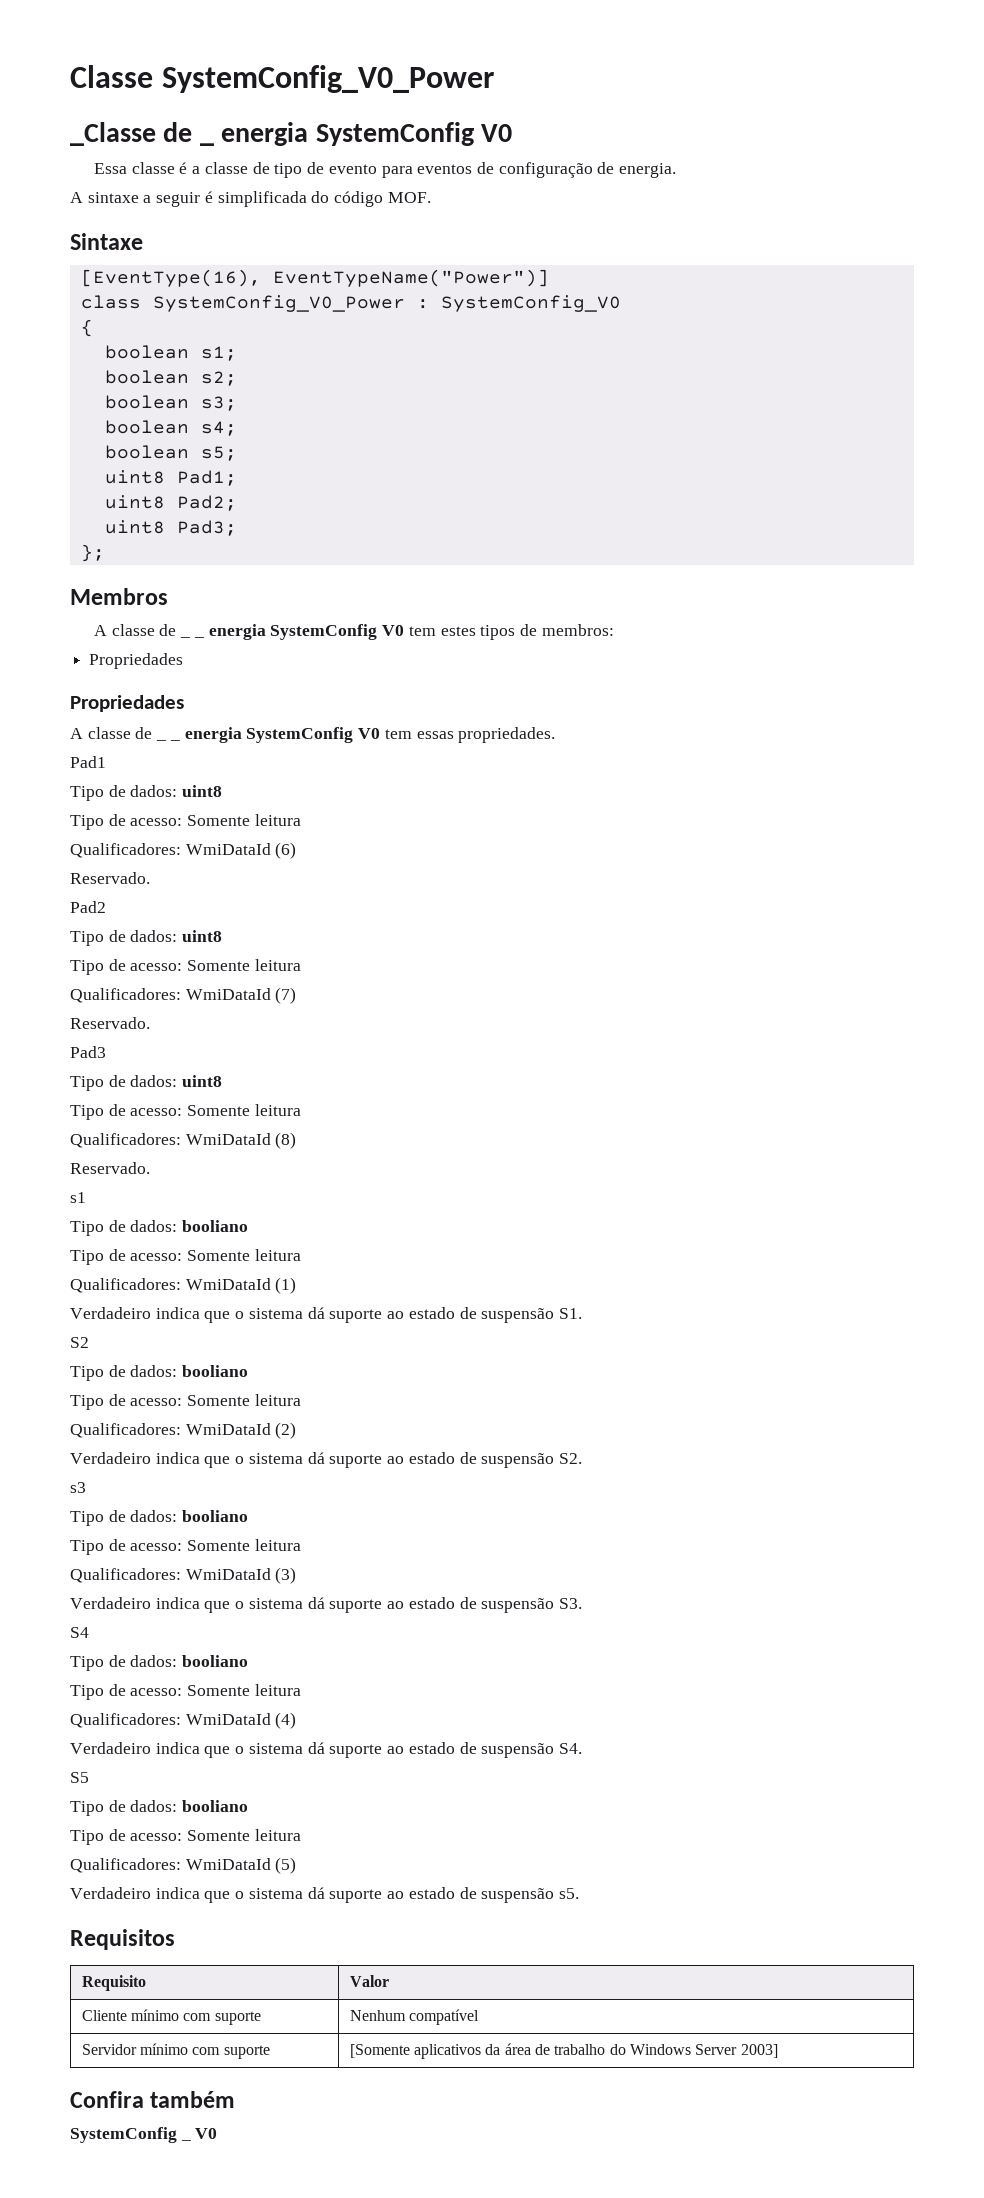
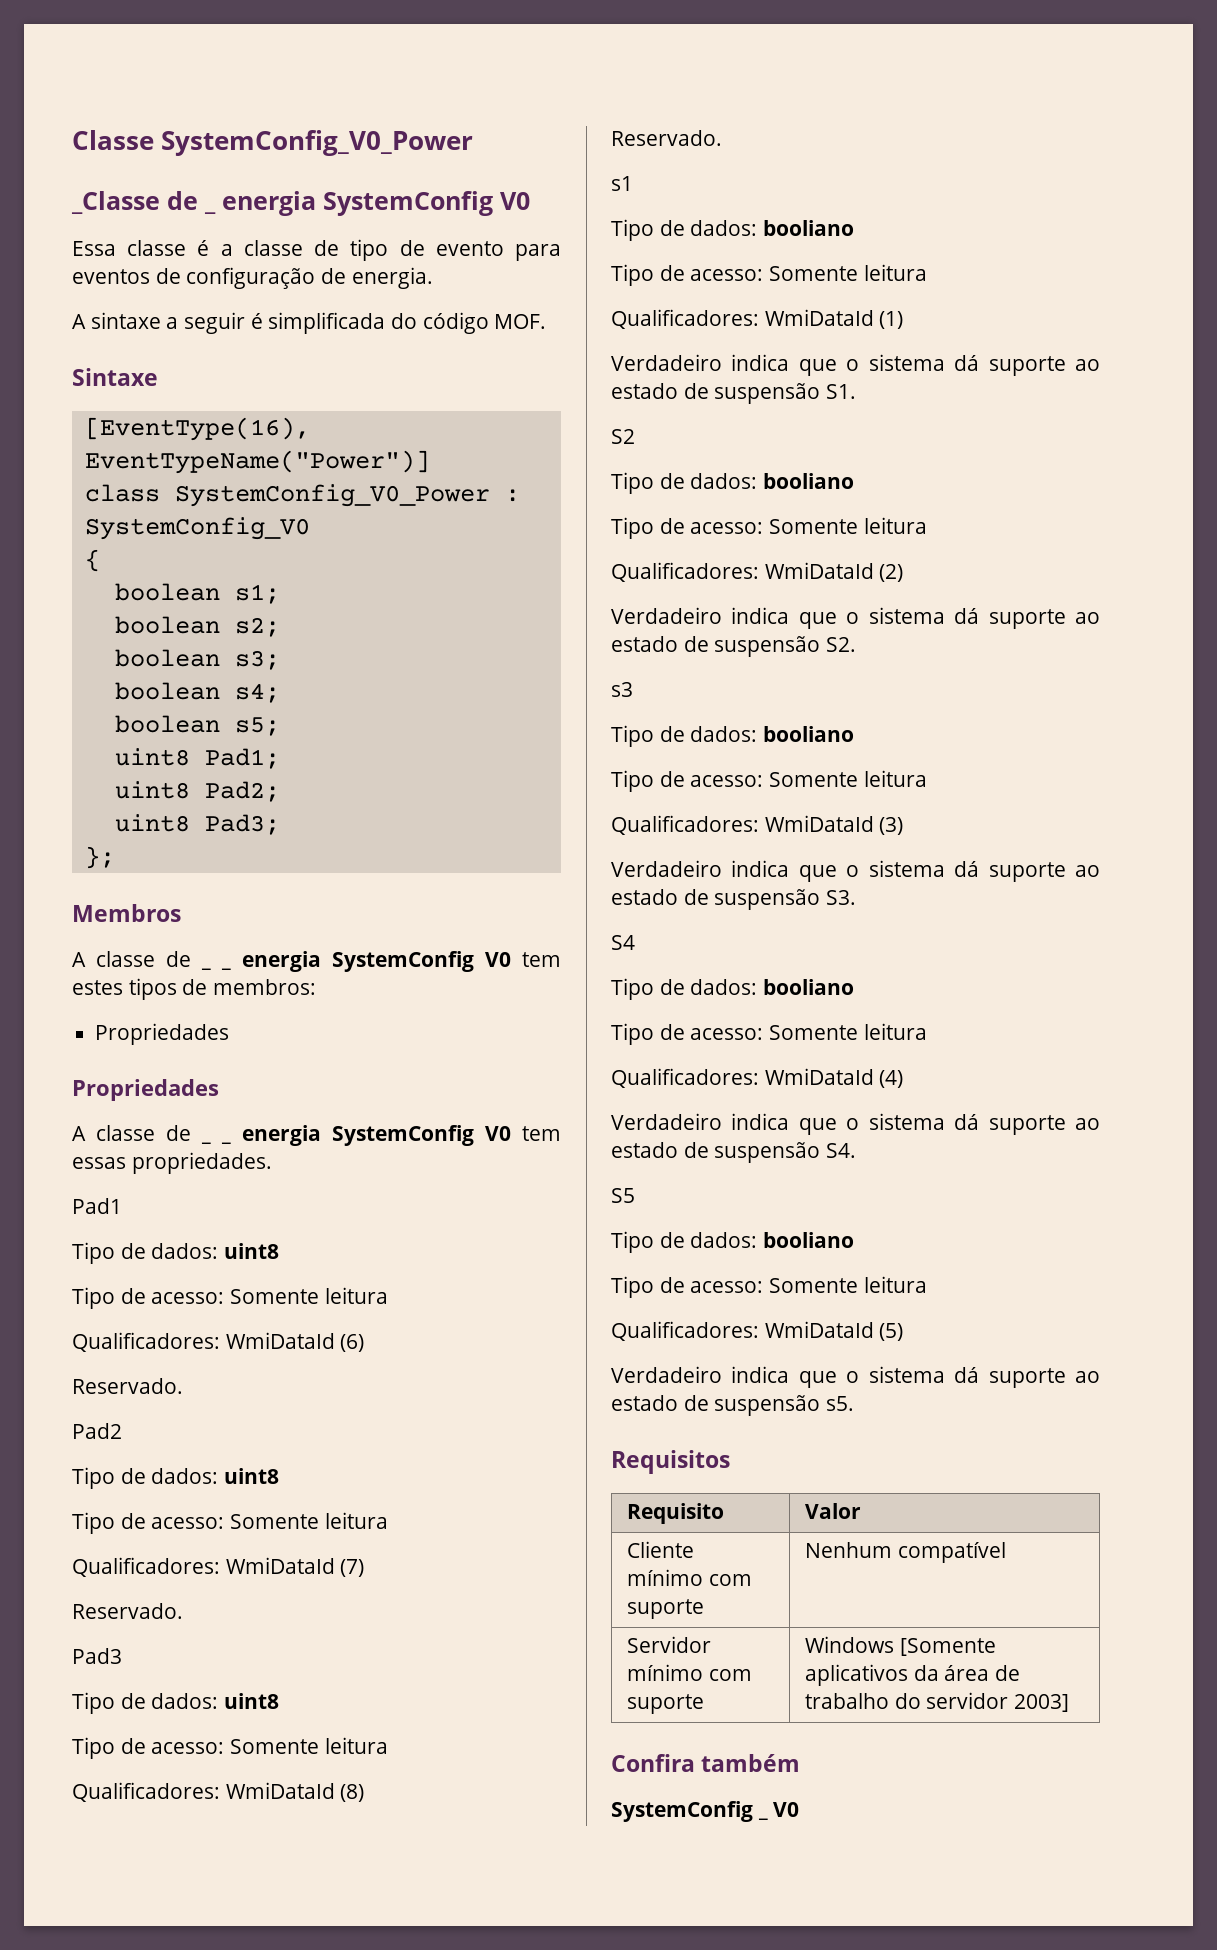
- Servidor mínimo com suporte | [Somente aplicativos da área de trabalho do Windows Server 2003]
+ Servidor mínimo com suporte | Windows [Somente aplicativos da área de trabalho do servidor 2003]

